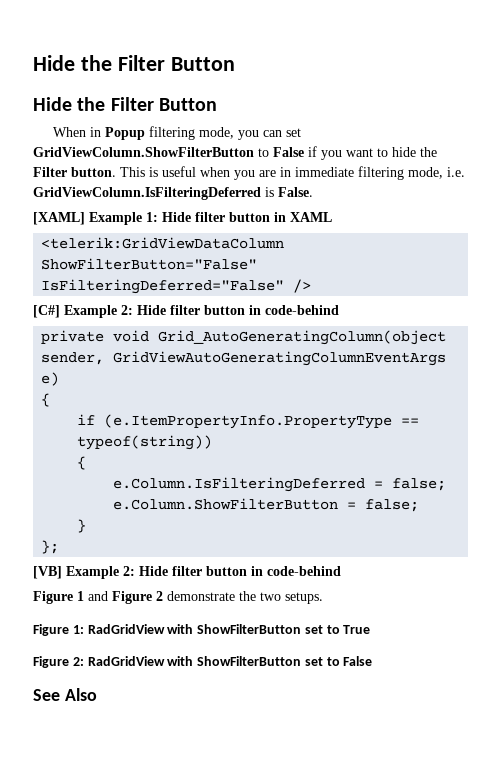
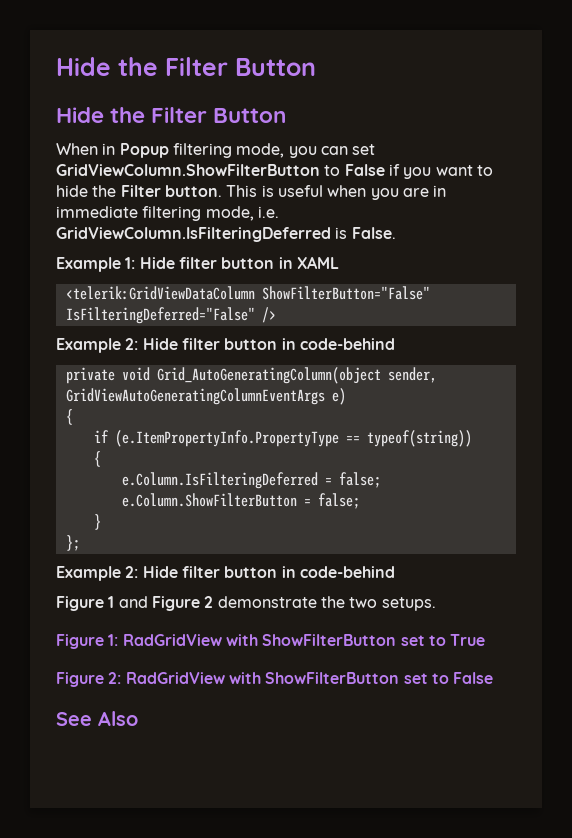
- [XAML] Example 1: Hide filter button in XAML
+ Example 1: Hide filter button in XAML
  <telerik:GridViewDataColumn ShowFilterButton="False" IsFilteringDeferred="False" />
- [C#] Example 2: Hide filter button in code-behind
+ Example 2: Hide filter button in code-behind
  };
- [VB] Example 2: Hide filter button in code-behind
+ Example 2: Hide filter button in code-behind

